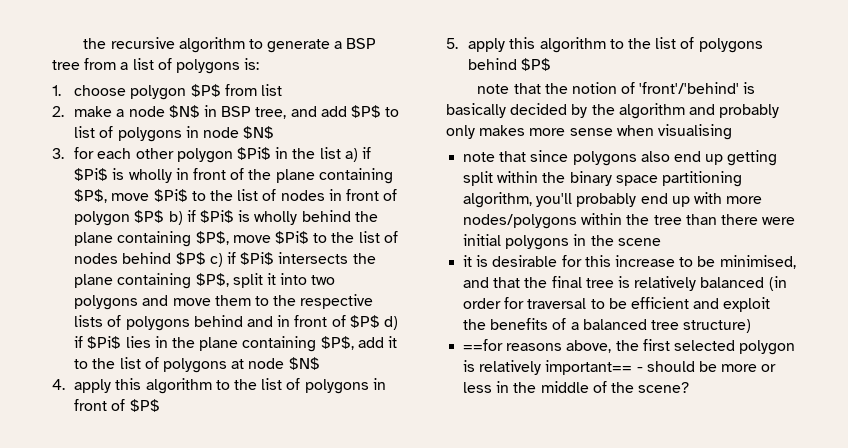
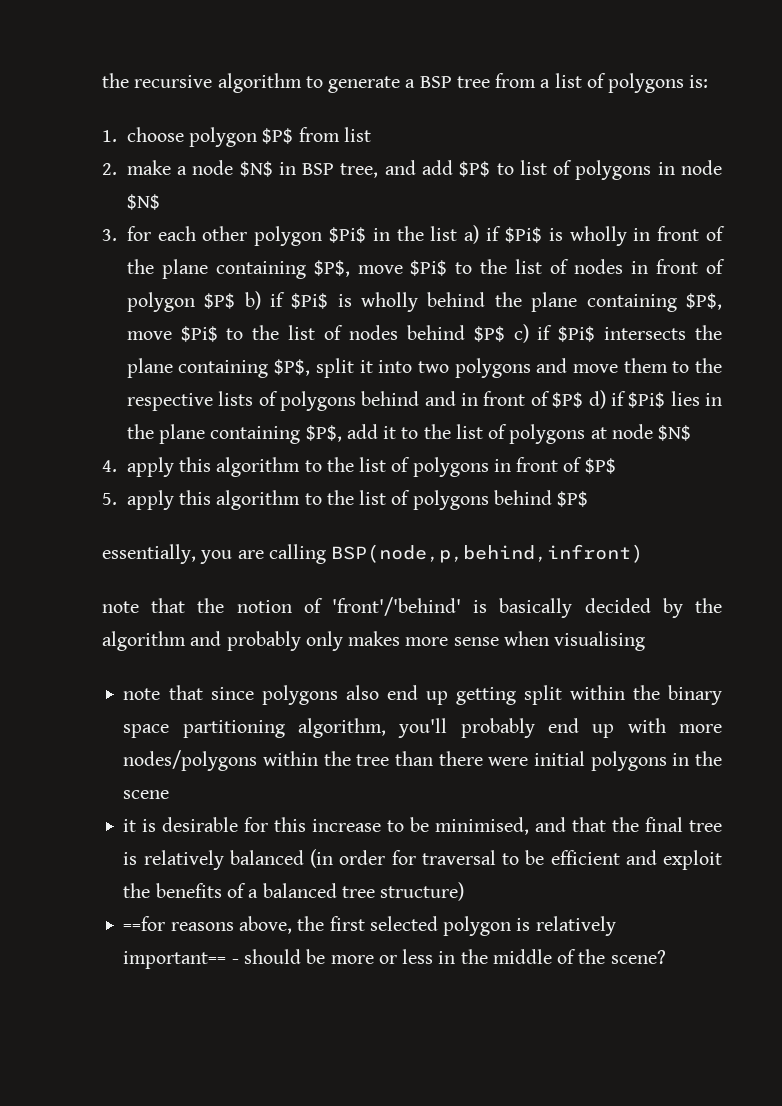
+ essentially, you are calling BSP(node,p,behind,infront)

